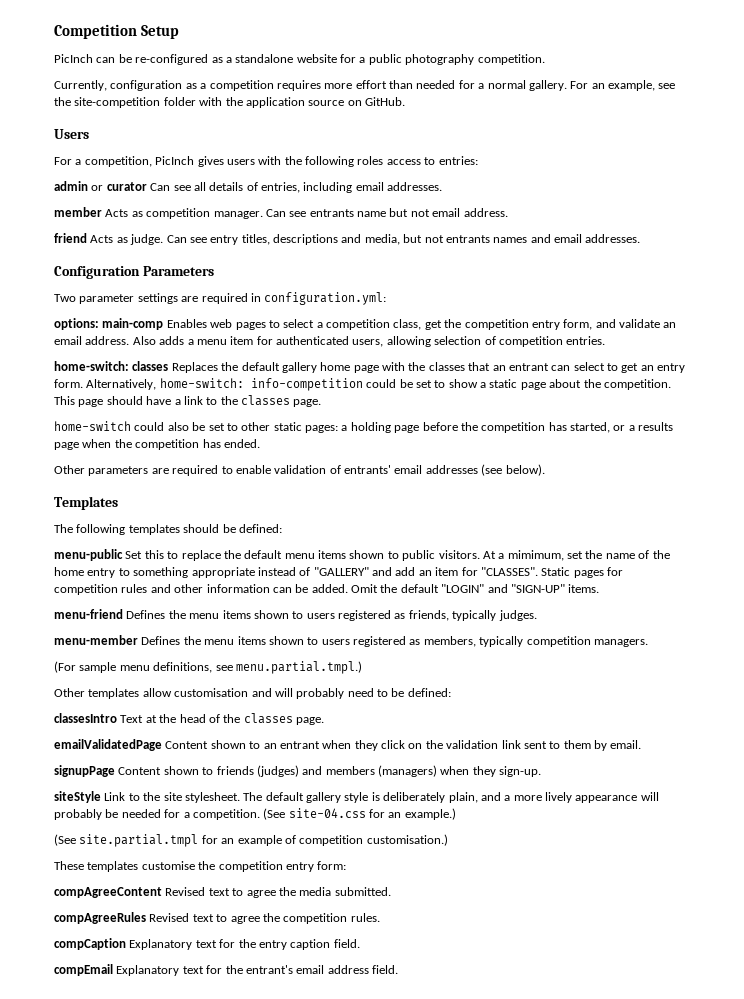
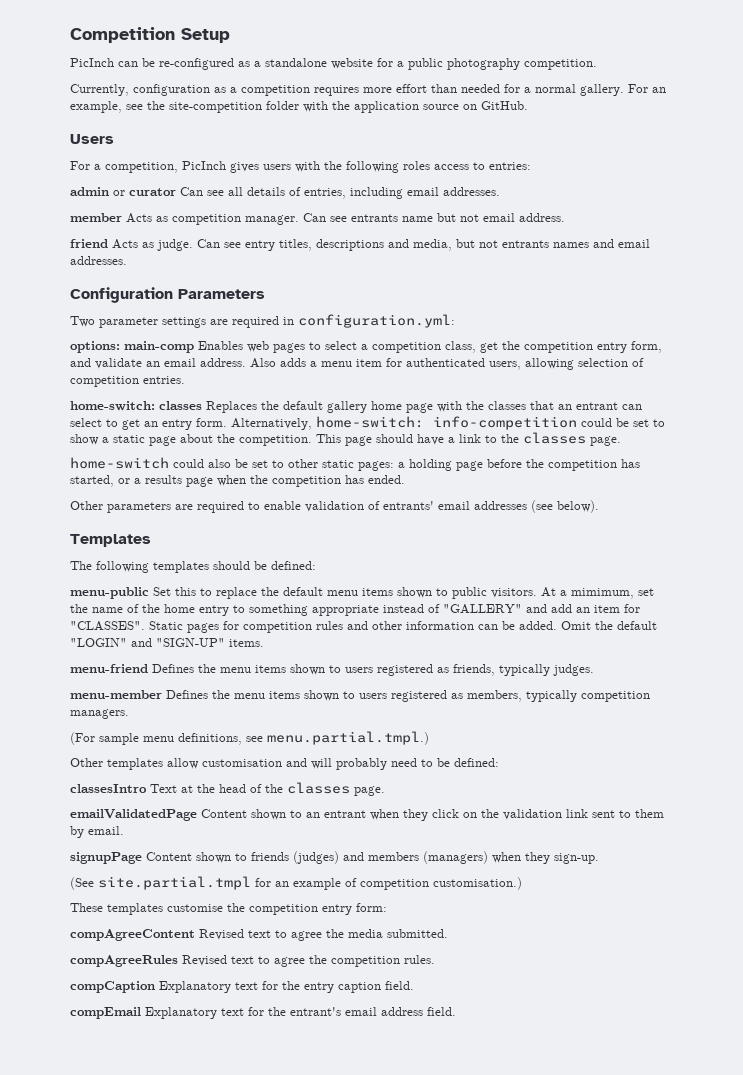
- siteStyle Link to the site stylesheet. The default gallery style is deliberately plain, and a more lively appearance will probably be needed for a competition. (See site-04.css for an example.)

